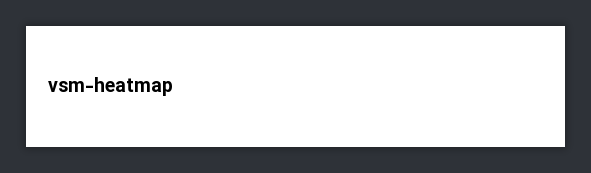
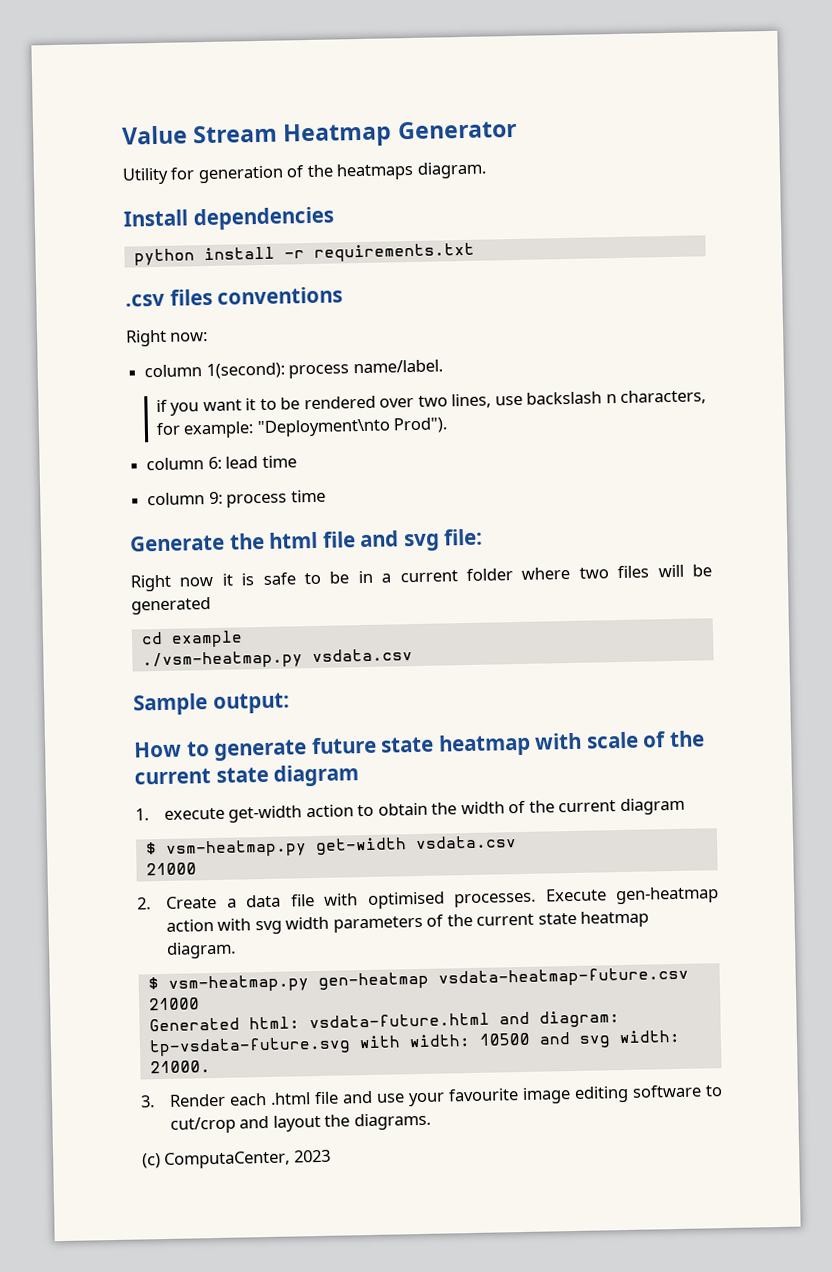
- vsm-heatmap
+ Value Stream Heatmap Generator
+ Utility for generation of the heatmaps diagram.
+ Install dependencies
+ python install -r requirements.txt
+ .csv files conventions
+ Right now:
+ column 1(second): process name/label.
+ if you want it to be rendered over two lines, use backslash n characters, for example: "Deployment\nto Prod").
+ column 6: lead time
+ column 9: process time
+ Generate the html file and svg file:
+ Right now it is safe to be in a current folder where two files will be generated
+ cd example
+ ./vsm-heatmap.py vsdata.csv
+ Sample output:
+ How to generate future state heatmap with scale of the current state diagram
+ 1. execute get-width action to obtain the width of the current diagram
+ $ vsm-heatmap.py get-width vsdata.csv
+ 21000
+ 2. Create a data file with optimised processes. Execute gen-heatmap action with svg width parameters of the current state heatmap diagram.
+ $ vsm-heatmap.py gen-heatmap vsdata-heatmap-future.csv 21000
+ Generated html: vsdata-future.html and diagram: tp-vsdata-future.svg with width: 10500 and svg width: 21000.
+ 3. Render each .html file and use your favourite image editing software to cut/crop and layout the diagrams.
+ (c) ComputaCenter, 2023

